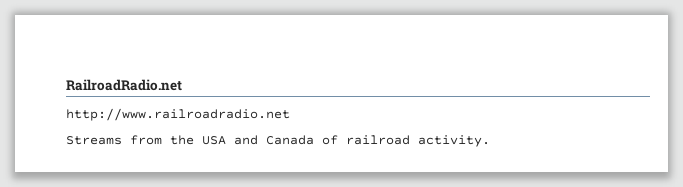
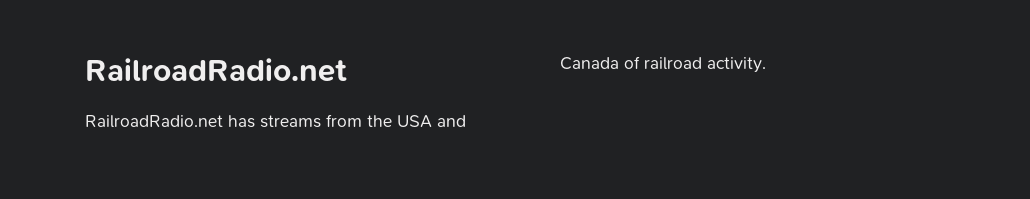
- http://www.railroadradio.net
- Streams from the USA and Canada of railroad activity.
+ RailroadRadio.net has streams from the USA and Canada of railroad activity.

